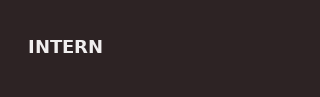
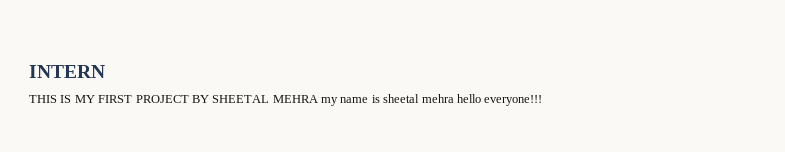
+ THIS IS MY FIRST PROJECT BY SHEETAL MEHRA my name is sheetal mehra hello everyone!!!

